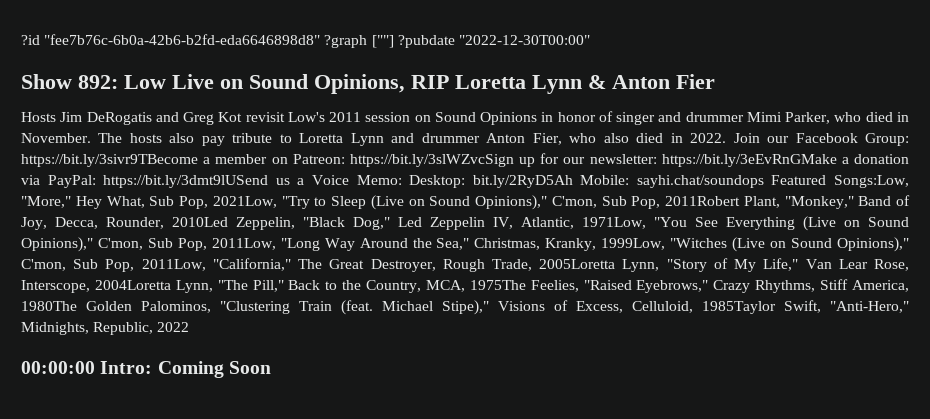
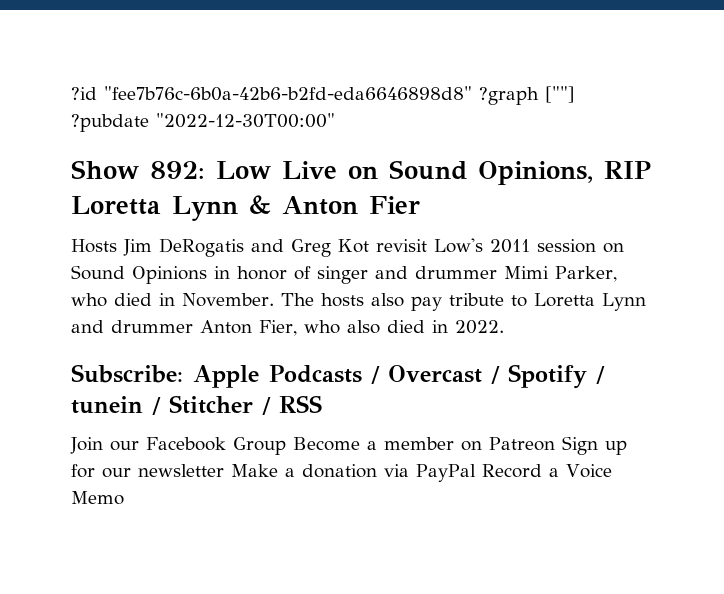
- The hosts also pay tribute to Loretta Lynn and drummer Anton Fier, who also died in 2022. Join our Facebook Group: https://bit.ly/3sivr9TBecome a member on Patreon: https://bit.ly/3slWZvcSign up for our newsletter: https://bit.ly/3eEvRnGMake a donation via PayPal: https://bit.ly/3dmt9lUSend us a Voice Memo: Desktop: bit.ly/2RyD5Ah Mobile: sayhi.chat/soundops Featured Songs:Low, "More," Hey What, Sub Pop, 2021Low, "Try to Sleep (Live on Sound Opinions)," C'mon, Sub Pop, 2011Robert Plant, "Monkey," Band of Joy, Decca, Rounder, 2010Led Zeppelin, "Black Dog," Led Zeppelin IV, Atlantic, 1971Low, "You See Everything (Live on Sound Opinions)," C'mon, Sub Pop, 2011Low, "Long Way Around the Sea," Christmas, Kranky, 1999Low, "Witches (Live on Sound Opinions)," C'mon, Sub Pop, 2011Low, "California," The Great Destroyer, Rough Trade, 2005Loretta Lynn, "Story of My Life," Van Lear Rose, Interscope, 2004Loretta Lynn, "The Pill," Back to the Country, MCA, 1975The Feelies, "Raised Eyebrows," Crazy Rhythms, Stiff America, 1980The Golden Palominos, "Clustering Train (feat. Michael Stipe)," Visions of Excess, Celluloid, 1985Taylor Swift, "Anti-Hero," Midnights, Republic, 2022
- 00:00:00 Intro: Coming Soon
+ The hosts also pay tribute to Loretta Lynn and drummer Anton Fier, who also died in 2022.
+ Subscribe: Apple Podcasts / Overcast / Spotify / tunein / Stitcher / RSS
+ Join our Facebook Group Become a member on Patreon Sign up for our newsletter Make a donation via PayPal Record a Voice Memo

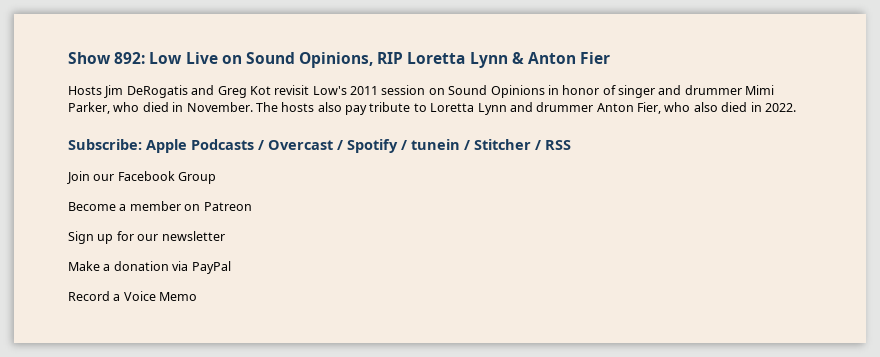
- ?id "fee7b76c-6b0a-42b6-b2fd-eda6646898d8" ?graph [""] ?pubdate "2022-12-30T00:00"
- Join our Facebook Group Become a member on Patreon Sign up for our newsletter Make a donation via PayPal Record a Voice Memo
+ Join our Facebook Group
+ Become a member on Patreon
+ Sign up for our newsletter
+ Make a donation via PayPal
+ Record a Voice Memo

